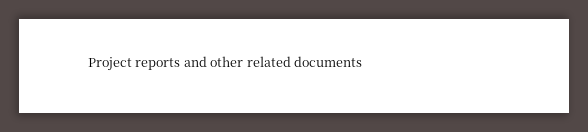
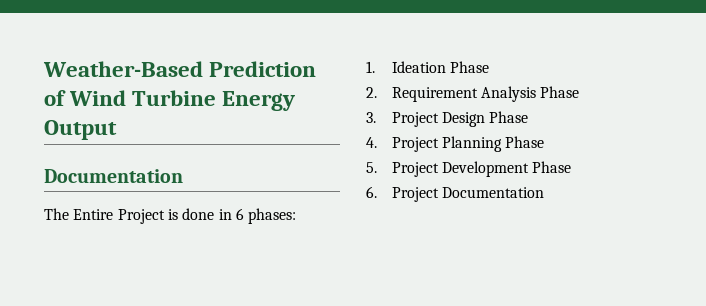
- Project reports and other related documents
+ Weather-Based Prediction of Wind Turbine Energy Output
+ Documentation
+ The Entire Project is done in 6 phases:
+ 1. Ideation Phase
+ 2. Requirement Analysis Phase
+ 3. Project Design Phase
+ 4. Project Planning Phase
+ 5. Project Development Phase
+ 6. Project Documentation

